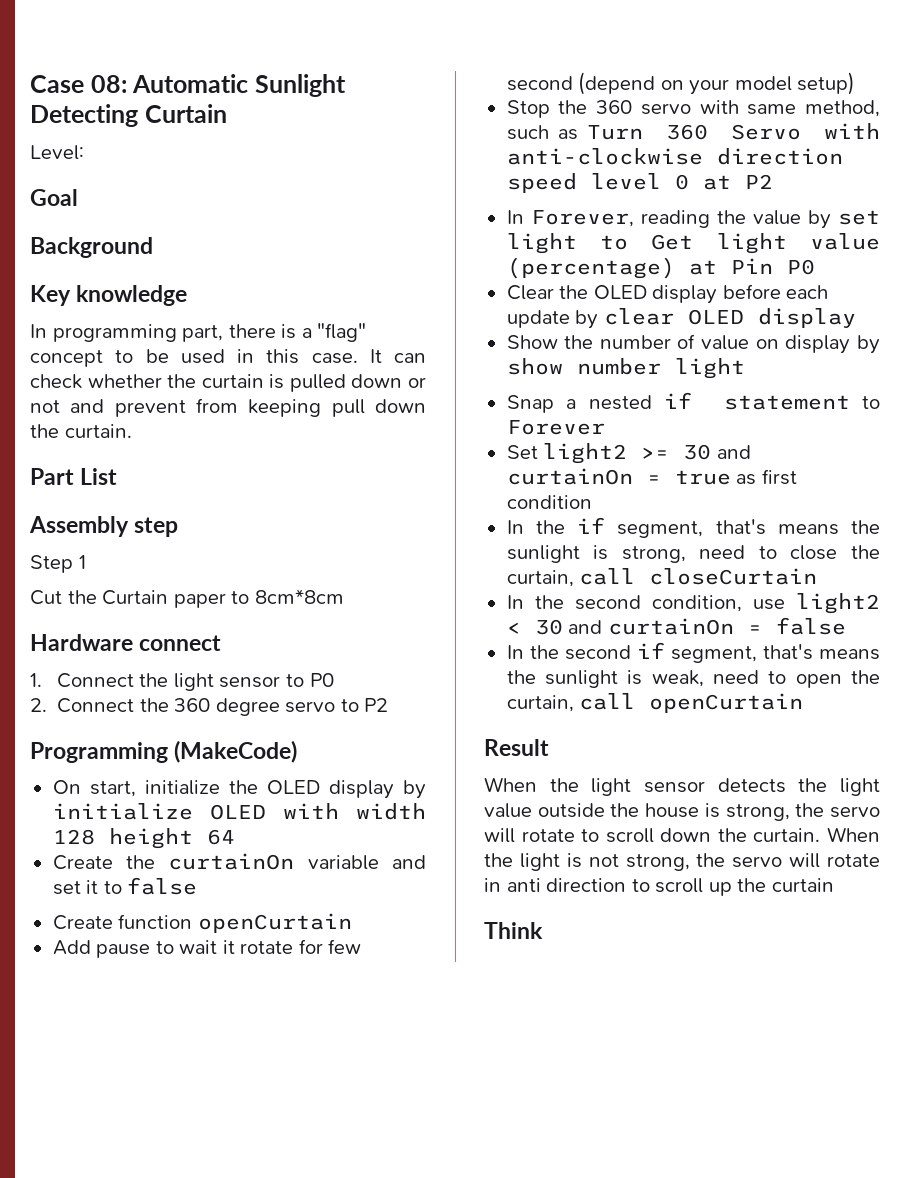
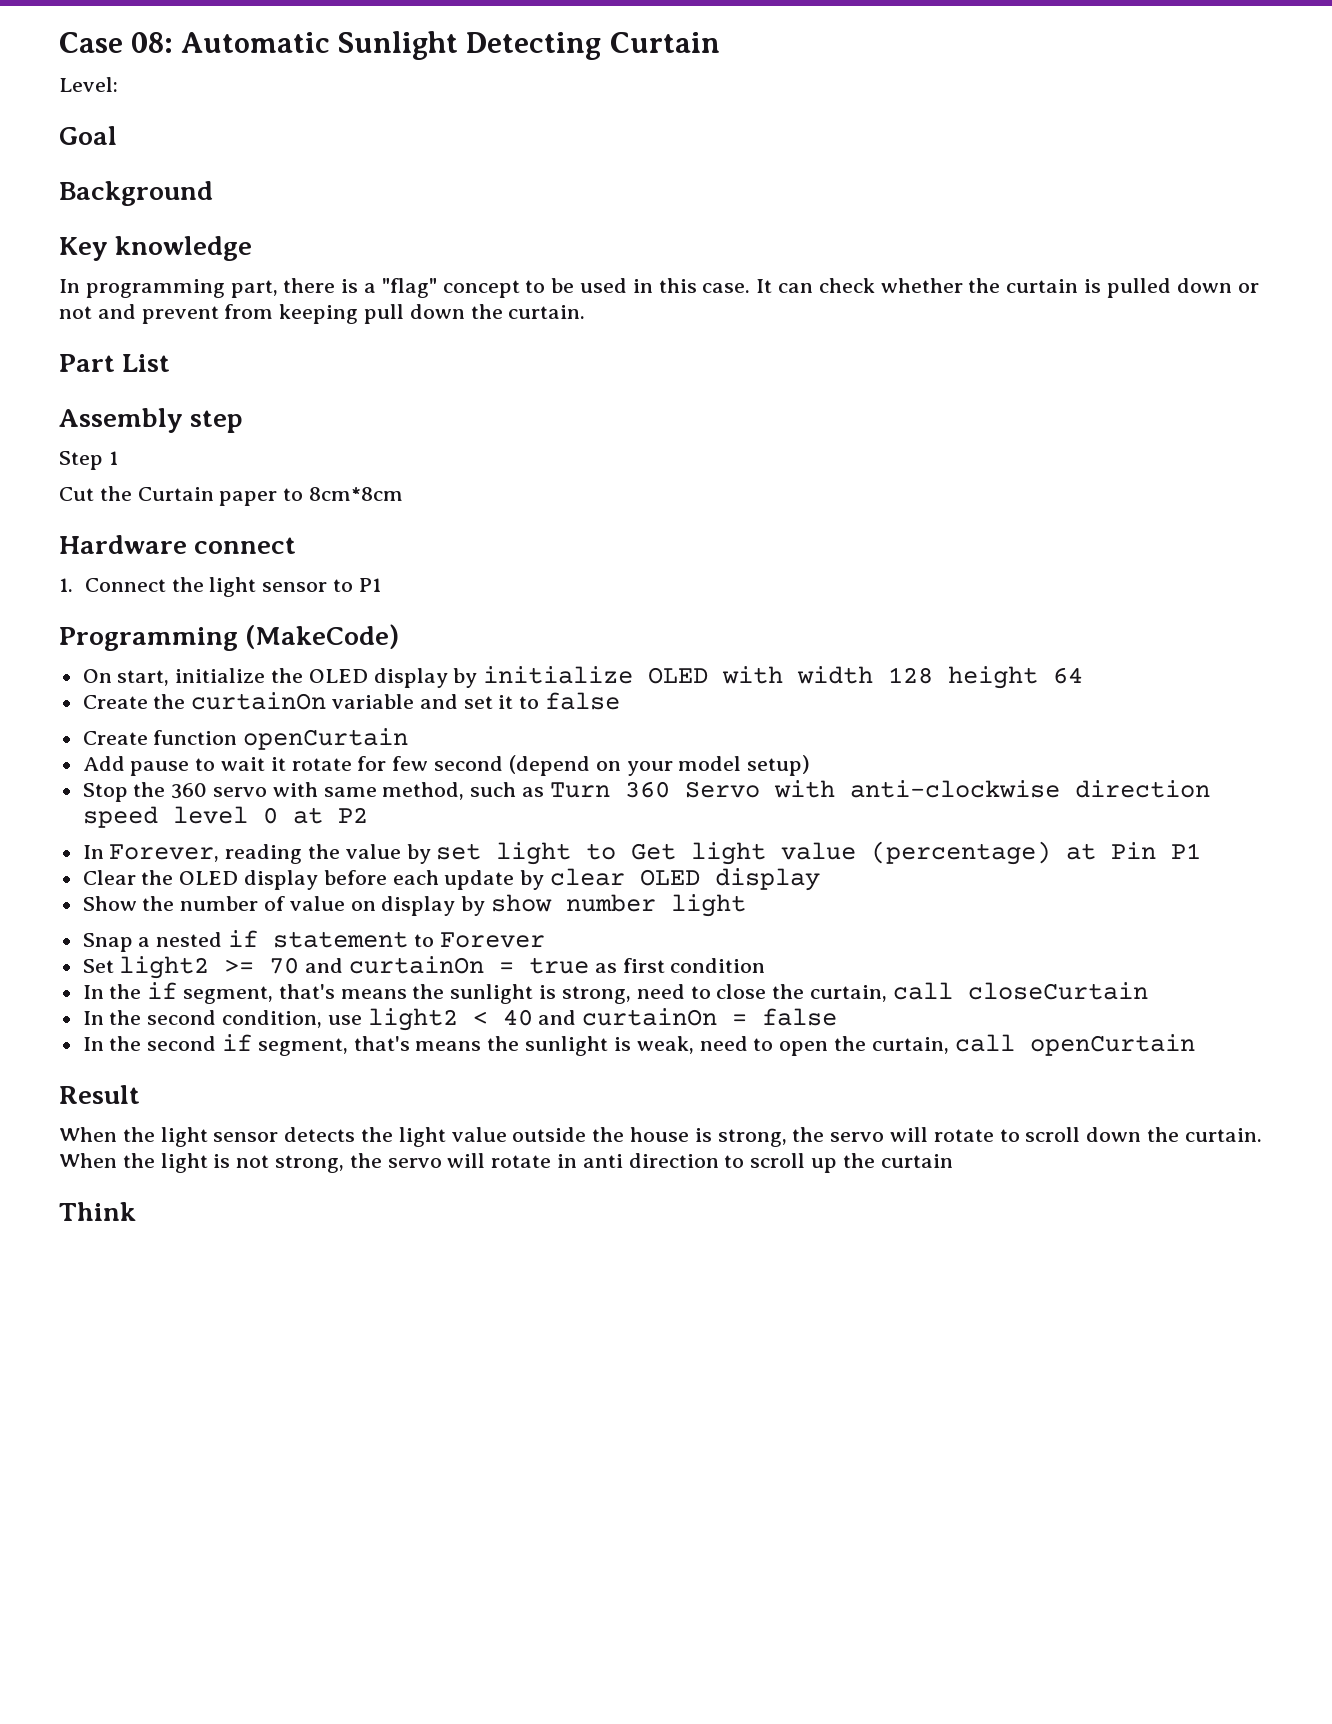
- 1. Connect the light sensor to P0
- 2. Connect the 360 degree servo to P2
+ 1. Connect the light sensor to P1
- In Forever, reading the value by set light to Get light value (percentage) at Pin P0
+ In Forever, reading the value by set light to Get light value (percentage) at Pin P1
- Set light2 >= 30 and curtainOn = true as first condition
+ Set light2 >= 70 and curtainOn = true as first condition
- In the second condition, use light2 < 30 and curtainOn = false
+ In the second condition, use light2 < 40 and curtainOn = false

